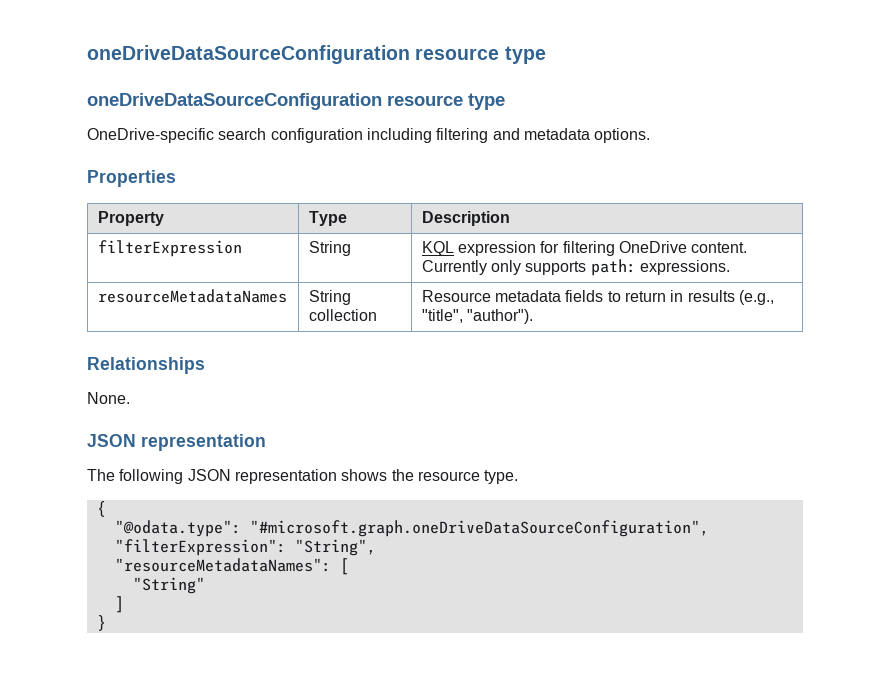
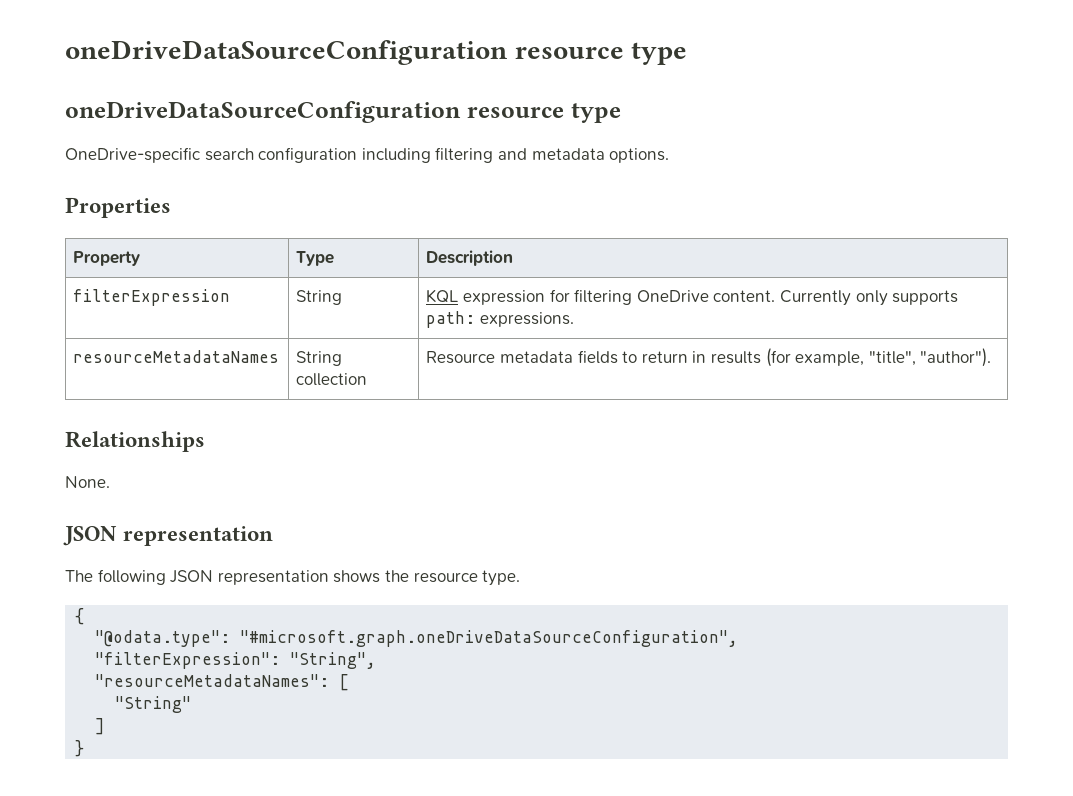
- resourceMetadataNames | String collection | Resource metadata fields to return in results (e.g., "title", "author").
+ resourceMetadataNames | String collection | Resource metadata fields to return in results (for example, "title", "author").

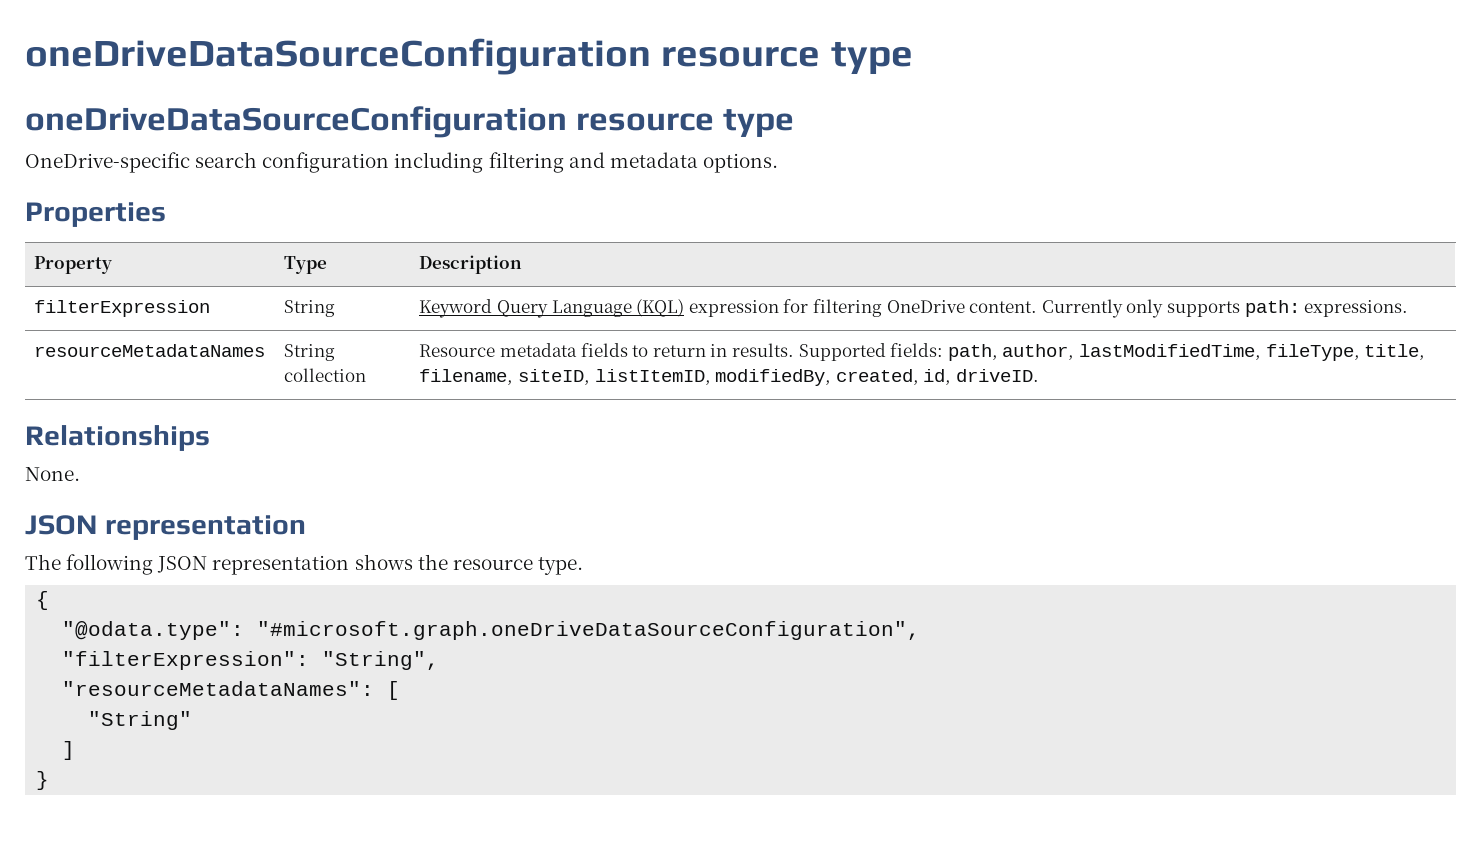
- filterExpression | String | KQL expression for filtering OneDrive content. Currently only supports path: expressions.
+ filterExpression | String | Keyword Query Language (KQL) expression for filtering OneDrive content. Currently only supports path: expressions.
- resourceMetadataNames | String collection | Resource metadata fields to return in results (for example, "title", "author").
+ resourceMetadataNames | String collection | Resource metadata fields to return in results. Supported fields: path, author, lastModifiedTime, fileType, title, filename, siteID, listItemID, modifiedBy, created, id, driveID.

